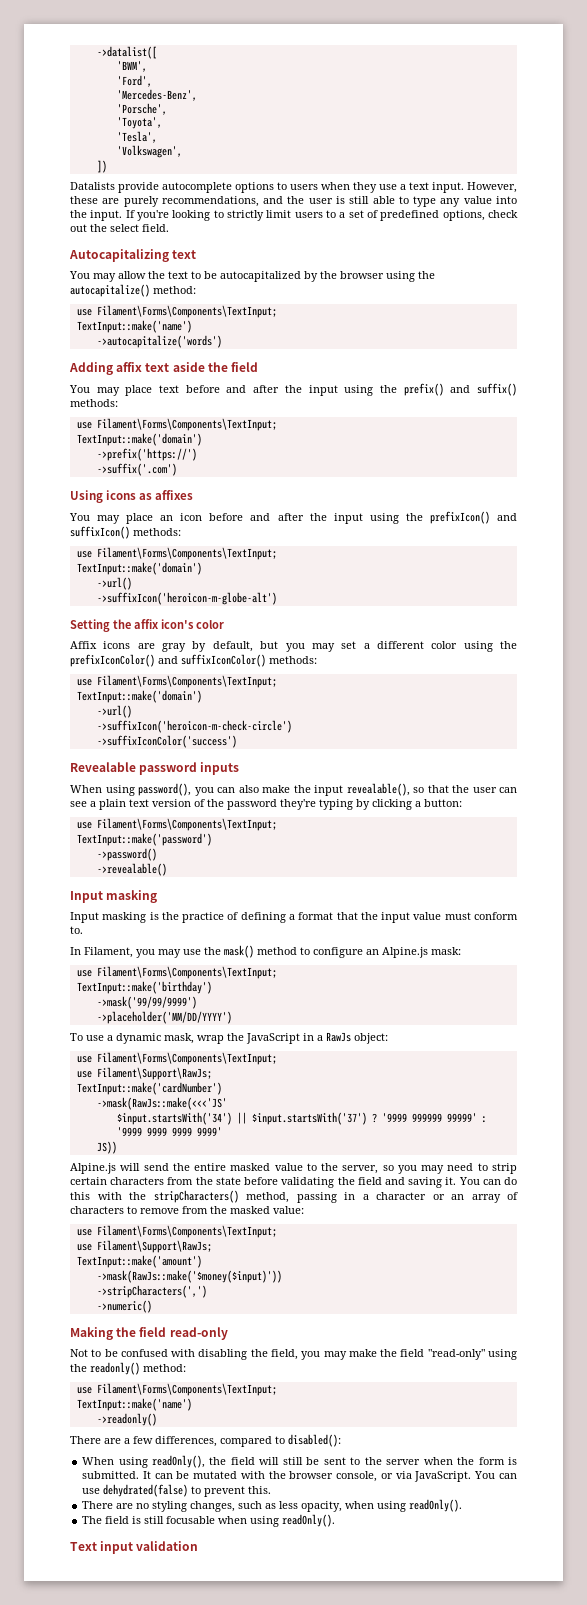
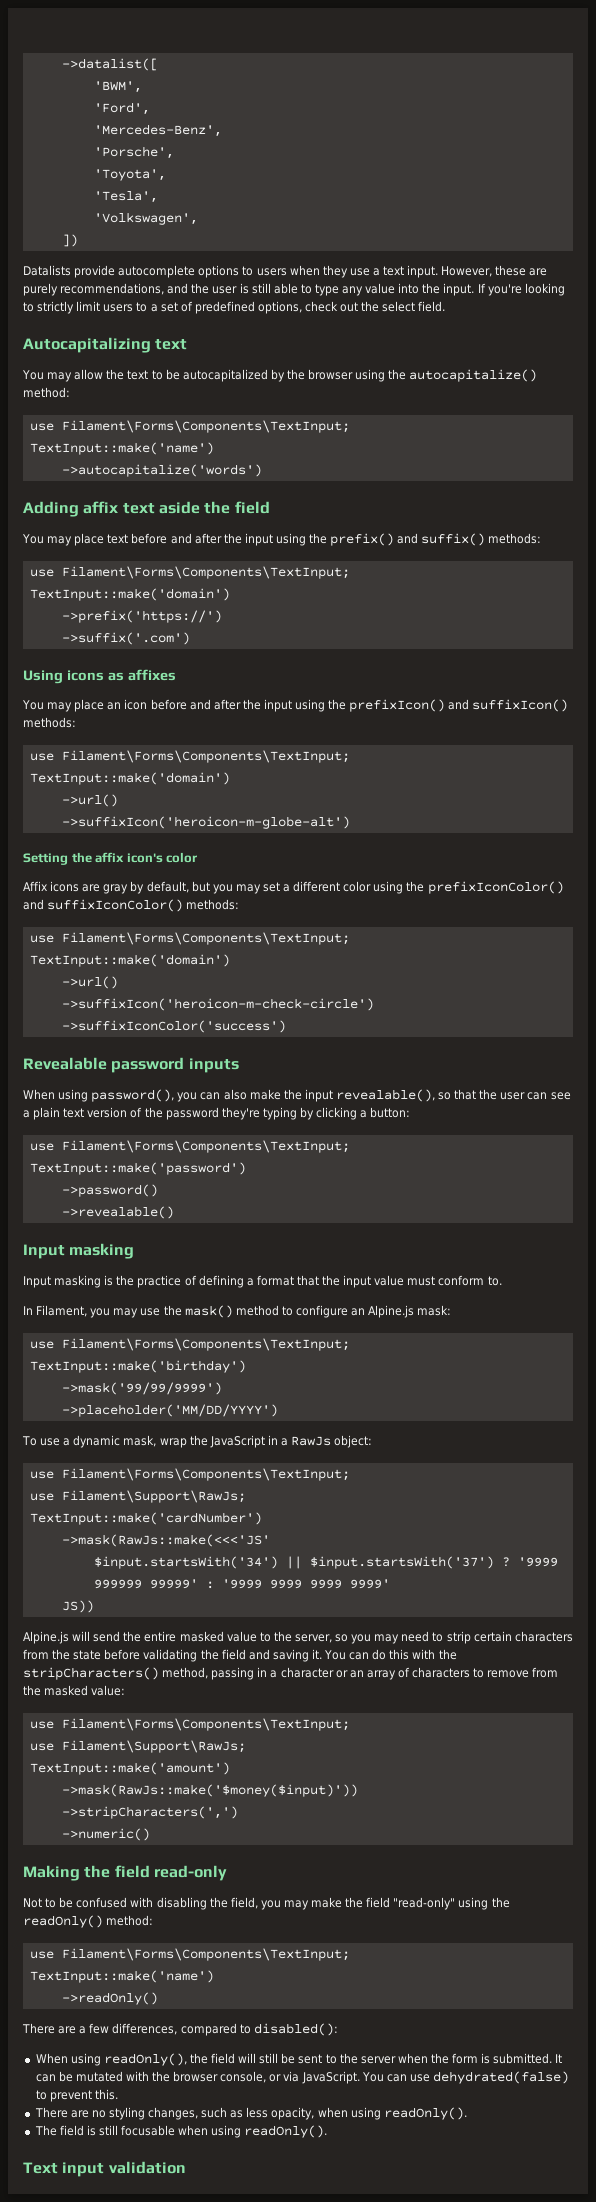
- Not to be confused with disabling the field, you may make the field "read-only" using the readonly() method:
+ Not to be confused with disabling the field, you may make the field "read-only" using the readOnly() method:
  use Filament\Forms\Components\TextInput;
  TextInput::make('name')
- ->readonly()
+ ->readOnly()

